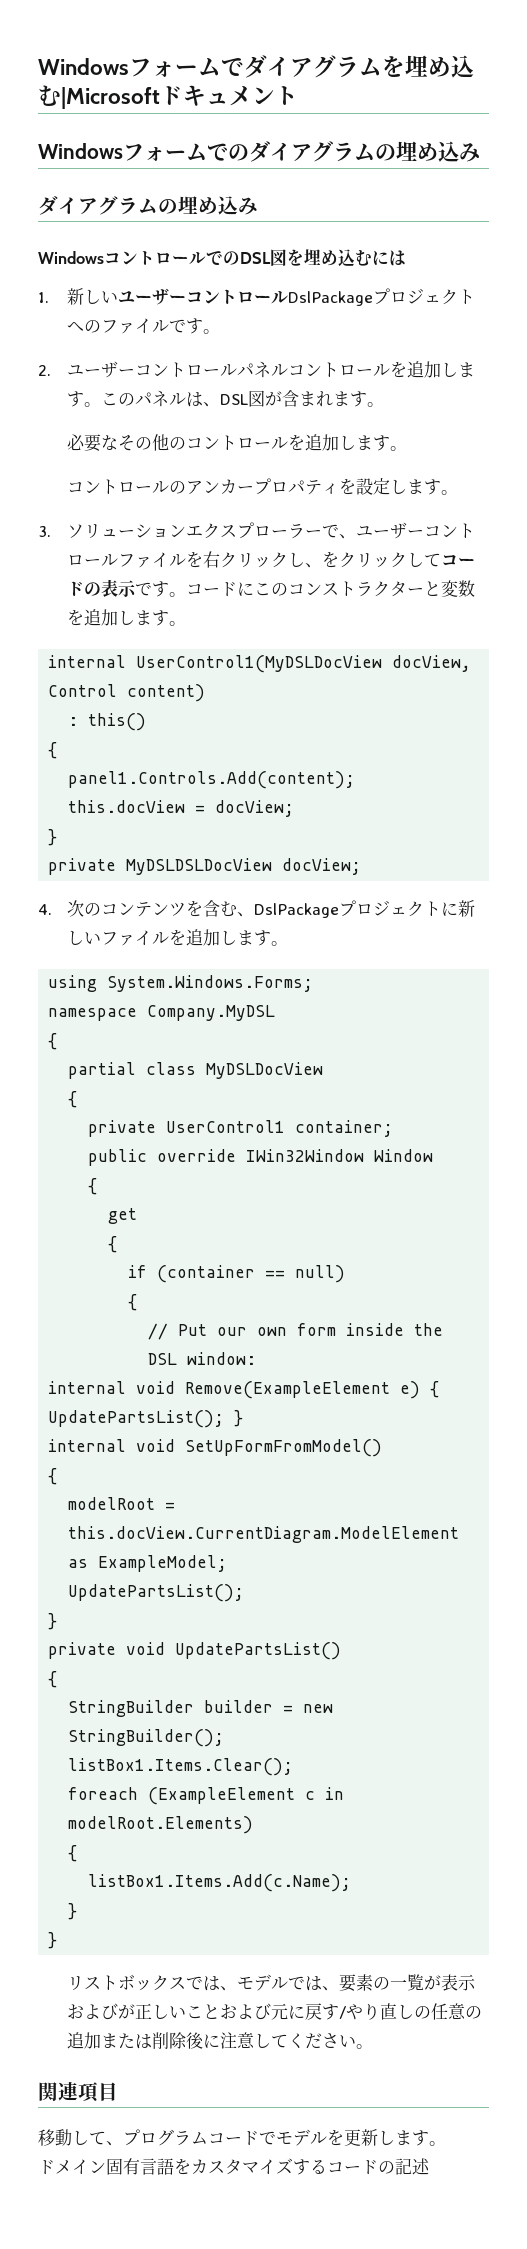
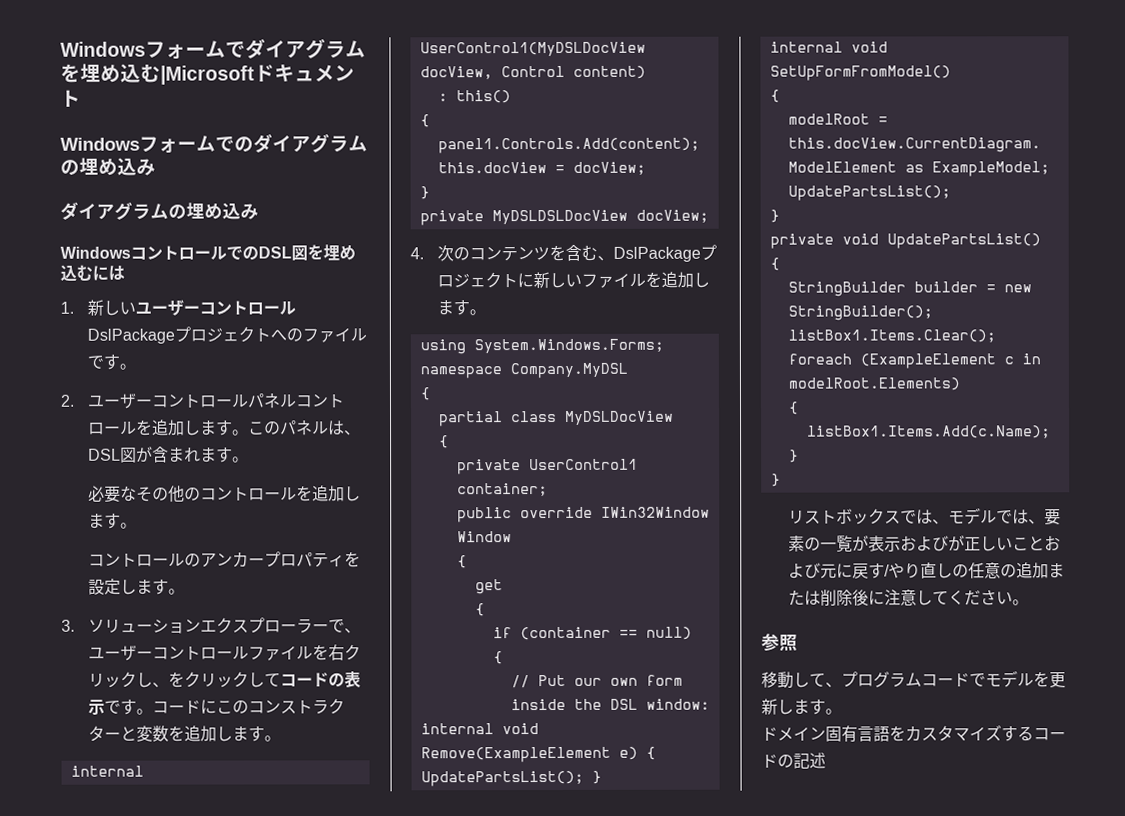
- 関連項目
+ 参照

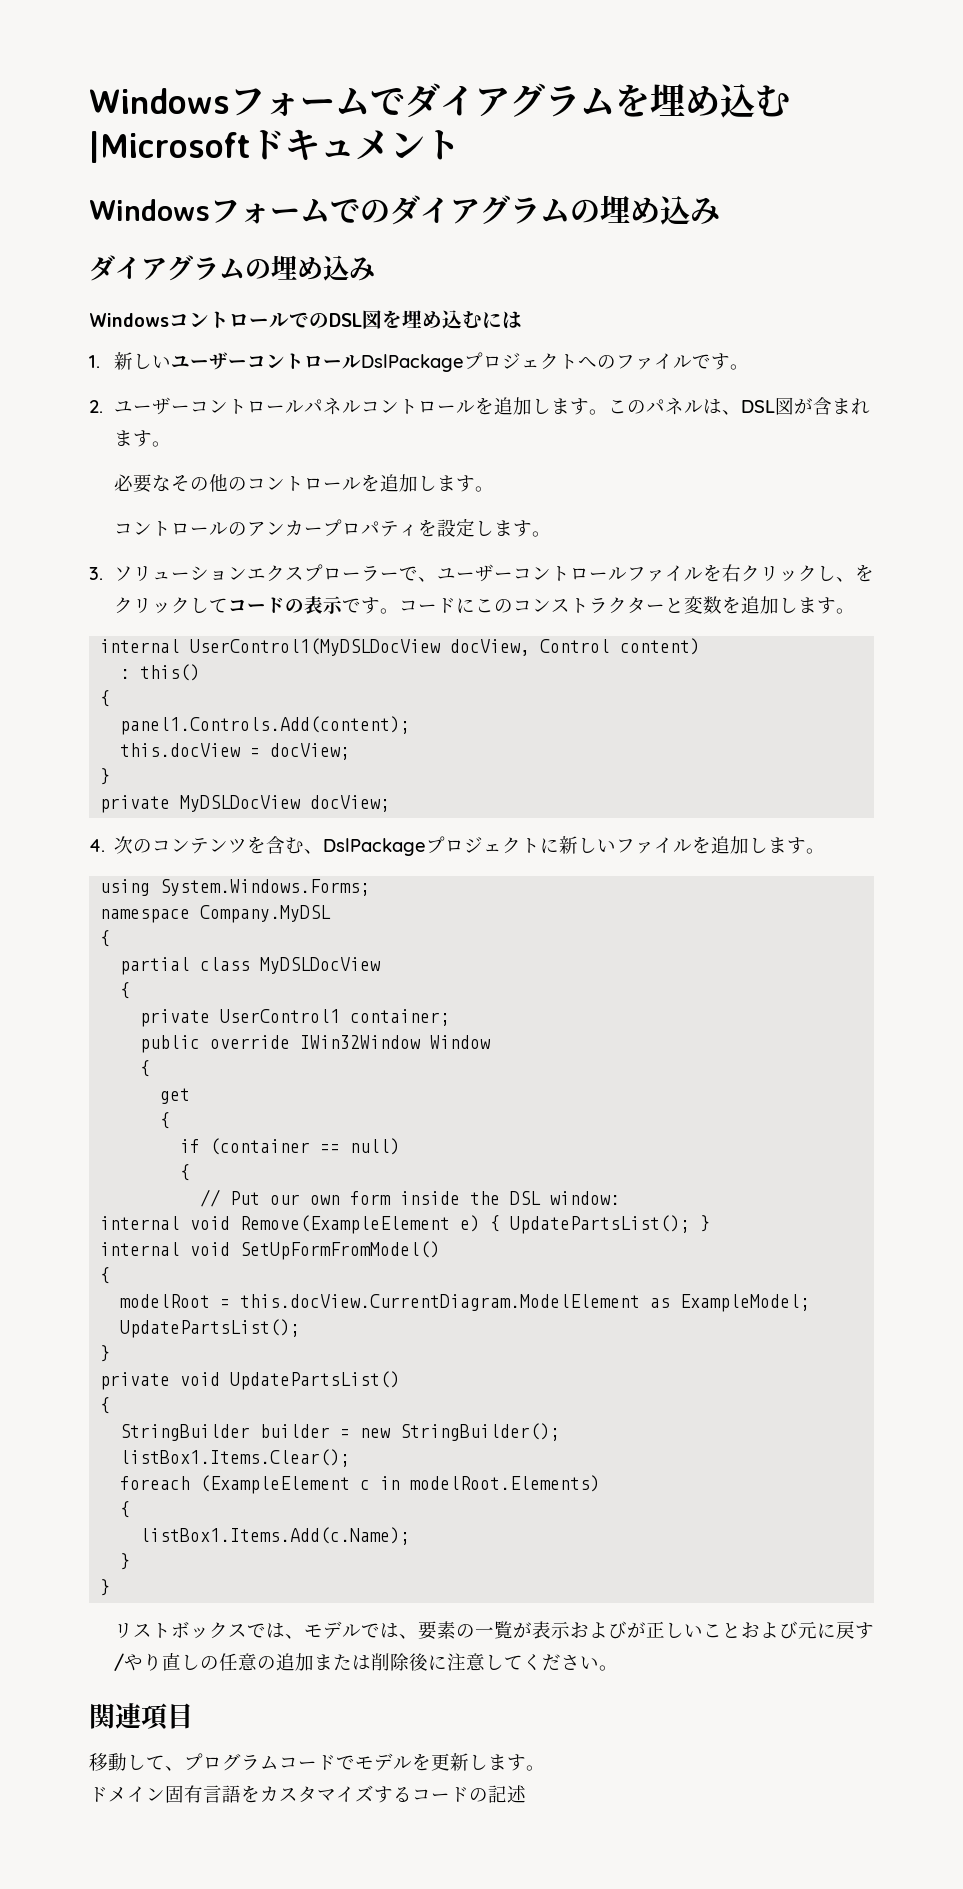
- private MyDSLDSLDocView docView;
+ private MyDSLDocView docView;
- 参照
+ 関連項目

